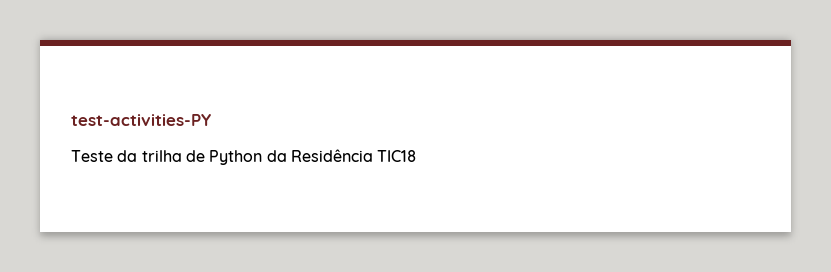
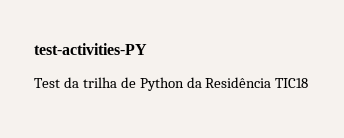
- Teste da trilha de Python da Residência TIC18
+ Test da trilha de Python da Residência TIC18

